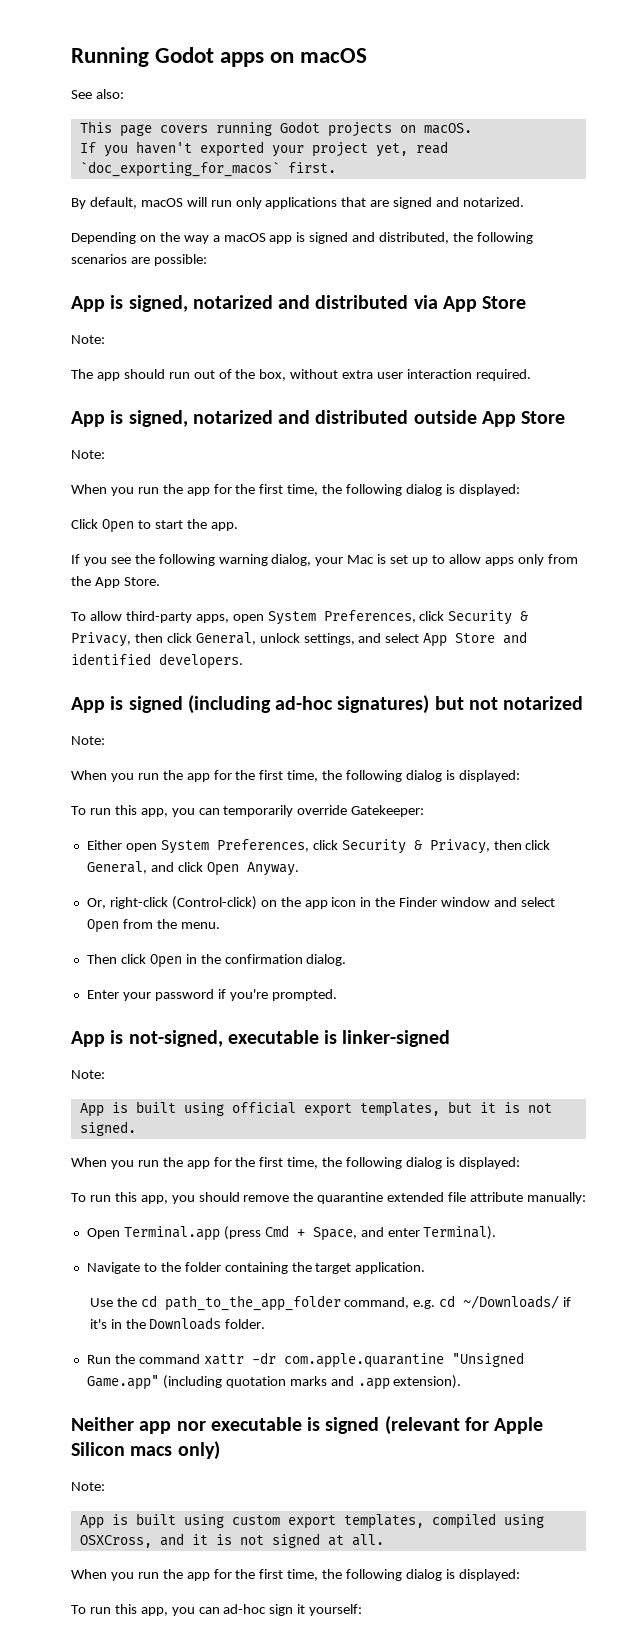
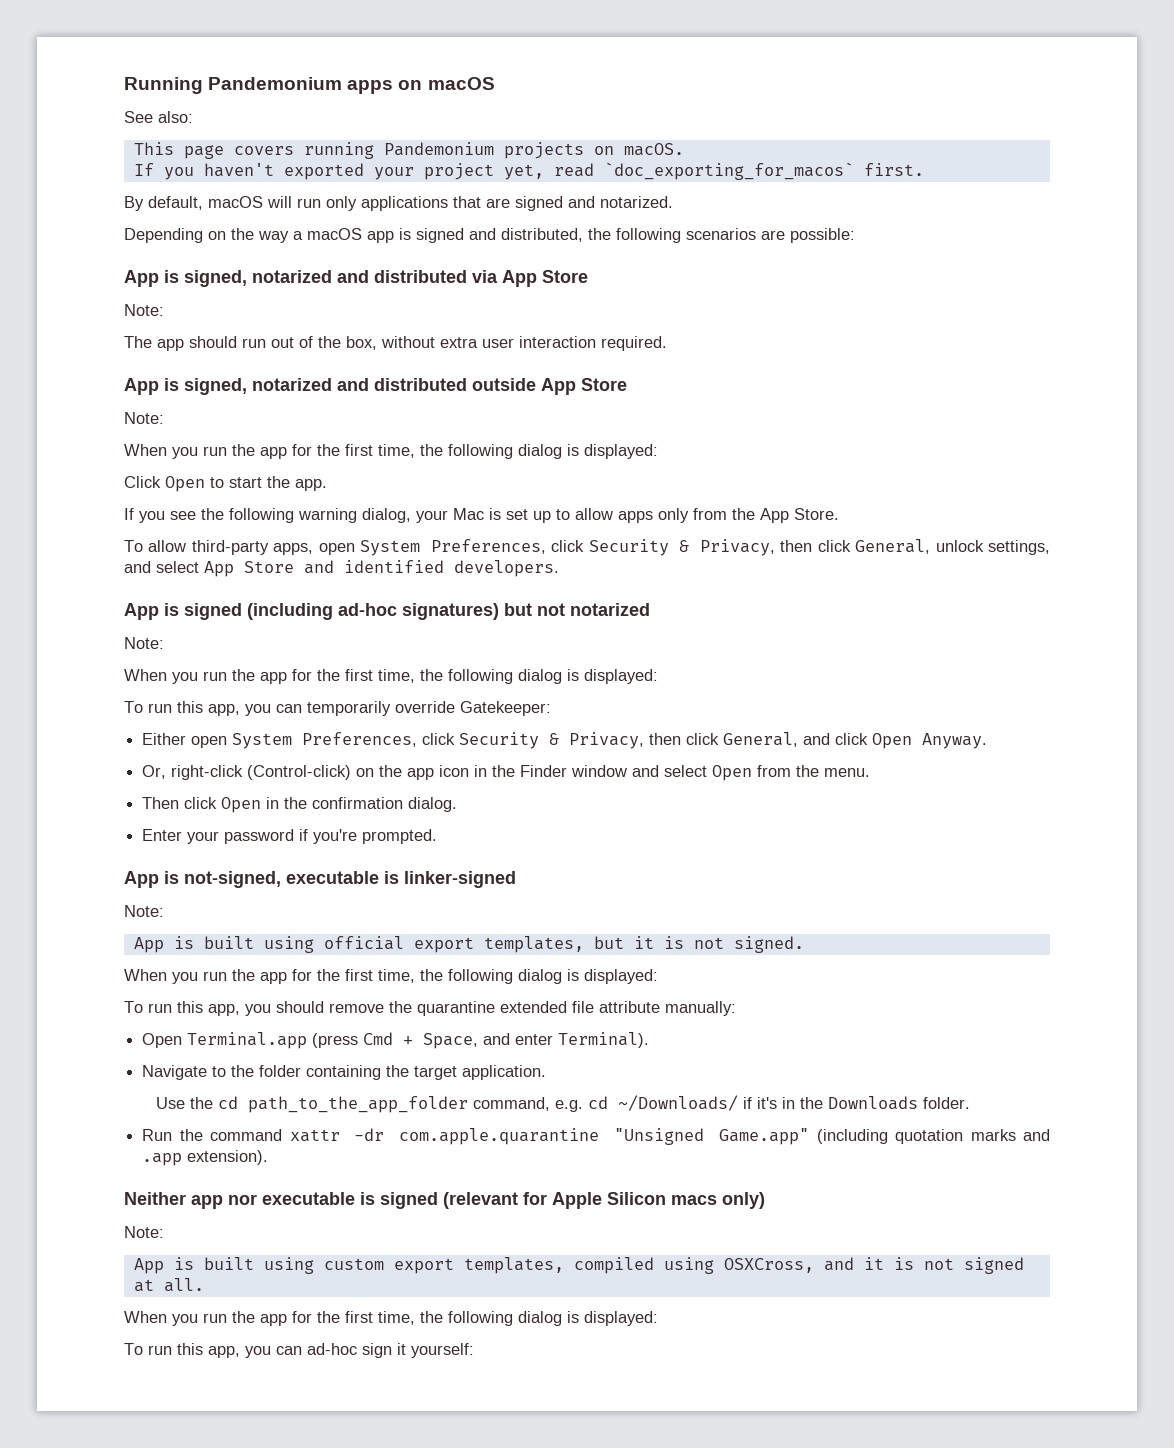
- Running Godot apps on macOS
+ Running Pandemonium apps on macOS
- This page covers running Godot projects on macOS.
+ This page covers running Pandemonium projects on macOS.

